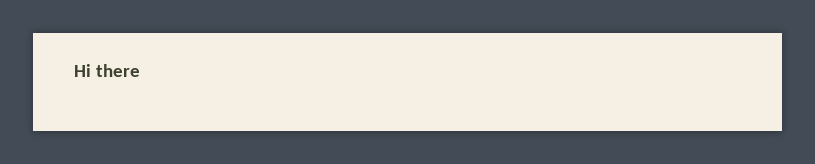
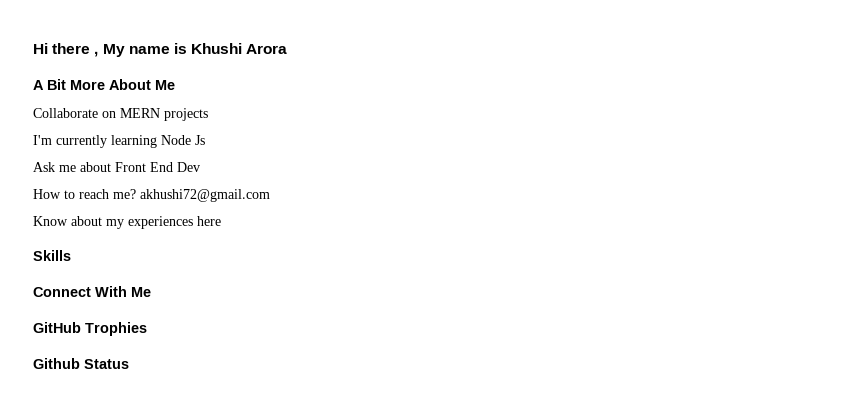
- Hi there
+ Hi there , My name is Khushi Arora
+ A Bit More About Me
+ Collaborate on MERN projects
+ I'm currently learning Node Js
+ Ask me about Front End Dev
+ How to reach me? akhushi72@gmail.com
+ Know about my experiences here
+ Skills
+ Connect With Me
+ GitHub Trophies
+ Github Status

